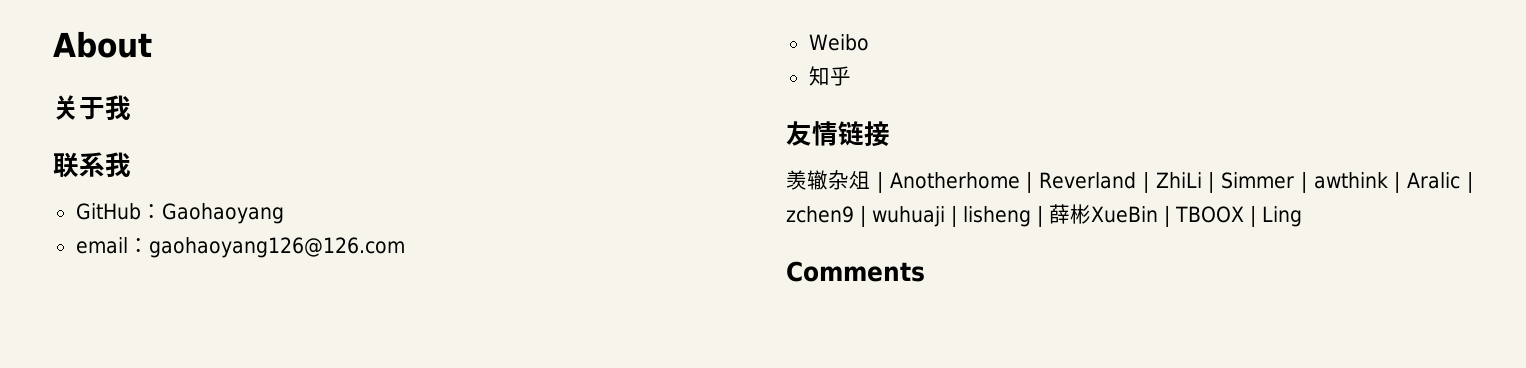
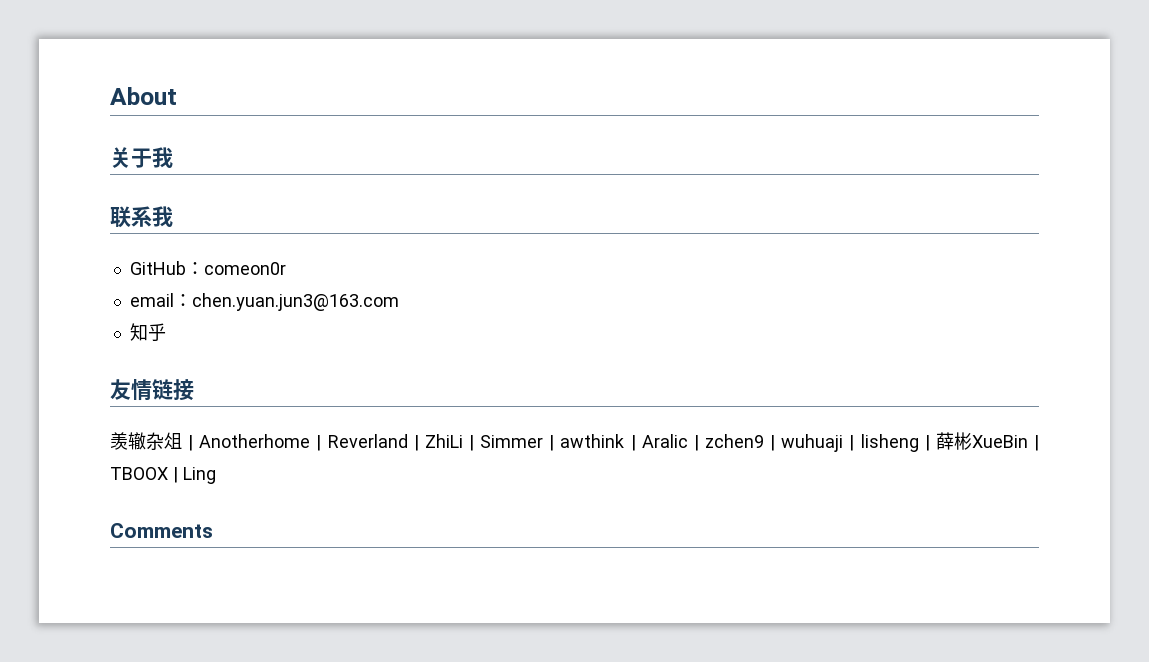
- GitHub：Gaohaoyang
+ GitHub：comeon0r
- email：gaohaoyang126@126.com
- Weibo
+ email：chen.yuan.jun3@163.com

